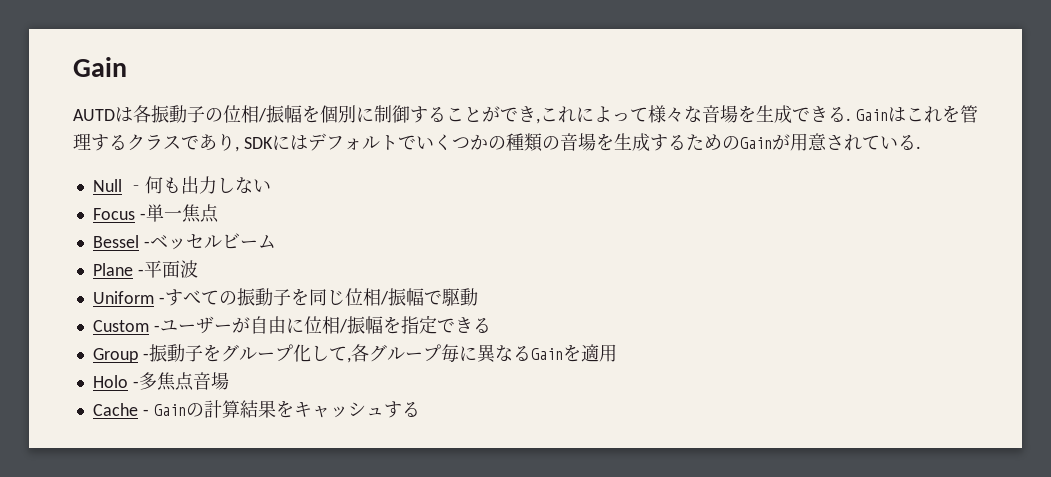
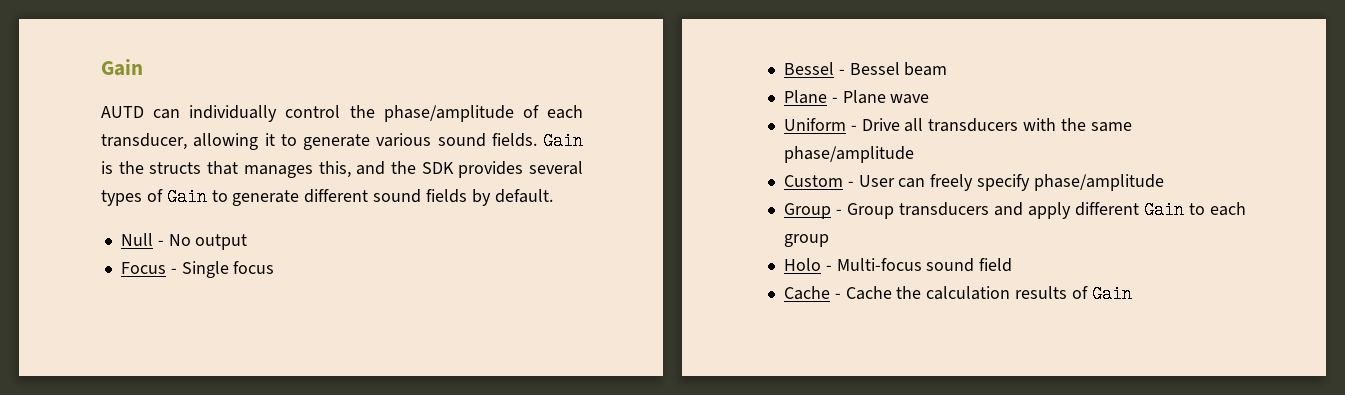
- AUTDは各振動子の位相/振幅を個別に制御することができ,これによって様々な音場を生成できる. Gainはこれを管理するクラスであり, SDKにはデフォルトでいくつかの種類の音場を生成するためのGainが用意されている.
+ AUTD can individually control the phase/amplitude of each transducer, allowing it to generate various sound fields. Gain is the structs that manages this, and the SDK provides several types of Gain to generate different sound fields by default.
- Null ‐何も出力しない
+ Null ‐ No output
- Focus -単一焦点
+ Focus - Single focus
- Bessel -ベッセルビーム
+ Bessel - Bessel beam
- Plane -平面波
+ Plane - Plane wave
- Uniform -すべての振動子を同じ位相/振幅で駆動
- Custom -ユーザーが自由に位相/振幅を指定できる
- Group -振動子をグループ化して,各グループ毎に異なるGainを適用
+ Uniform - Drive all transducers with the same phase/amplitude
+ Custom - User can freely specify phase/amplitude
+ Group - Group transducers and apply different Gain to each group
- Holo -多焦点音場
+ Holo - Multi-focus sound field
- Cache - Gainの計算結果をキャッシュする
+ Cache - Cache the calculation results of Gain

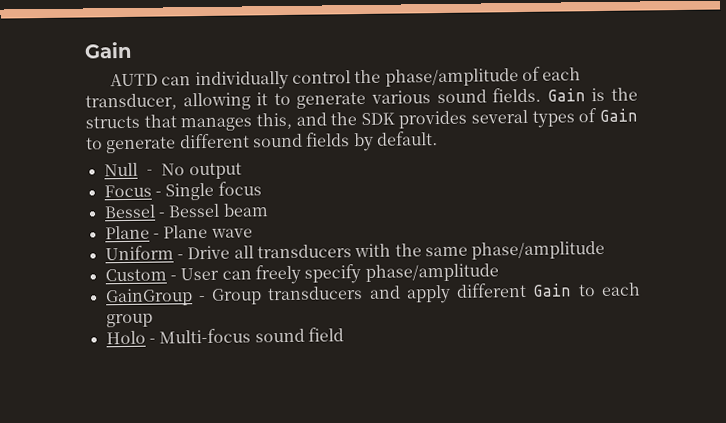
- Group - Group transducers and apply different Gain to each group
+ GainGroup - Group transducers and apply different Gain to each group
- Cache - Cache the calculation results of Gain

